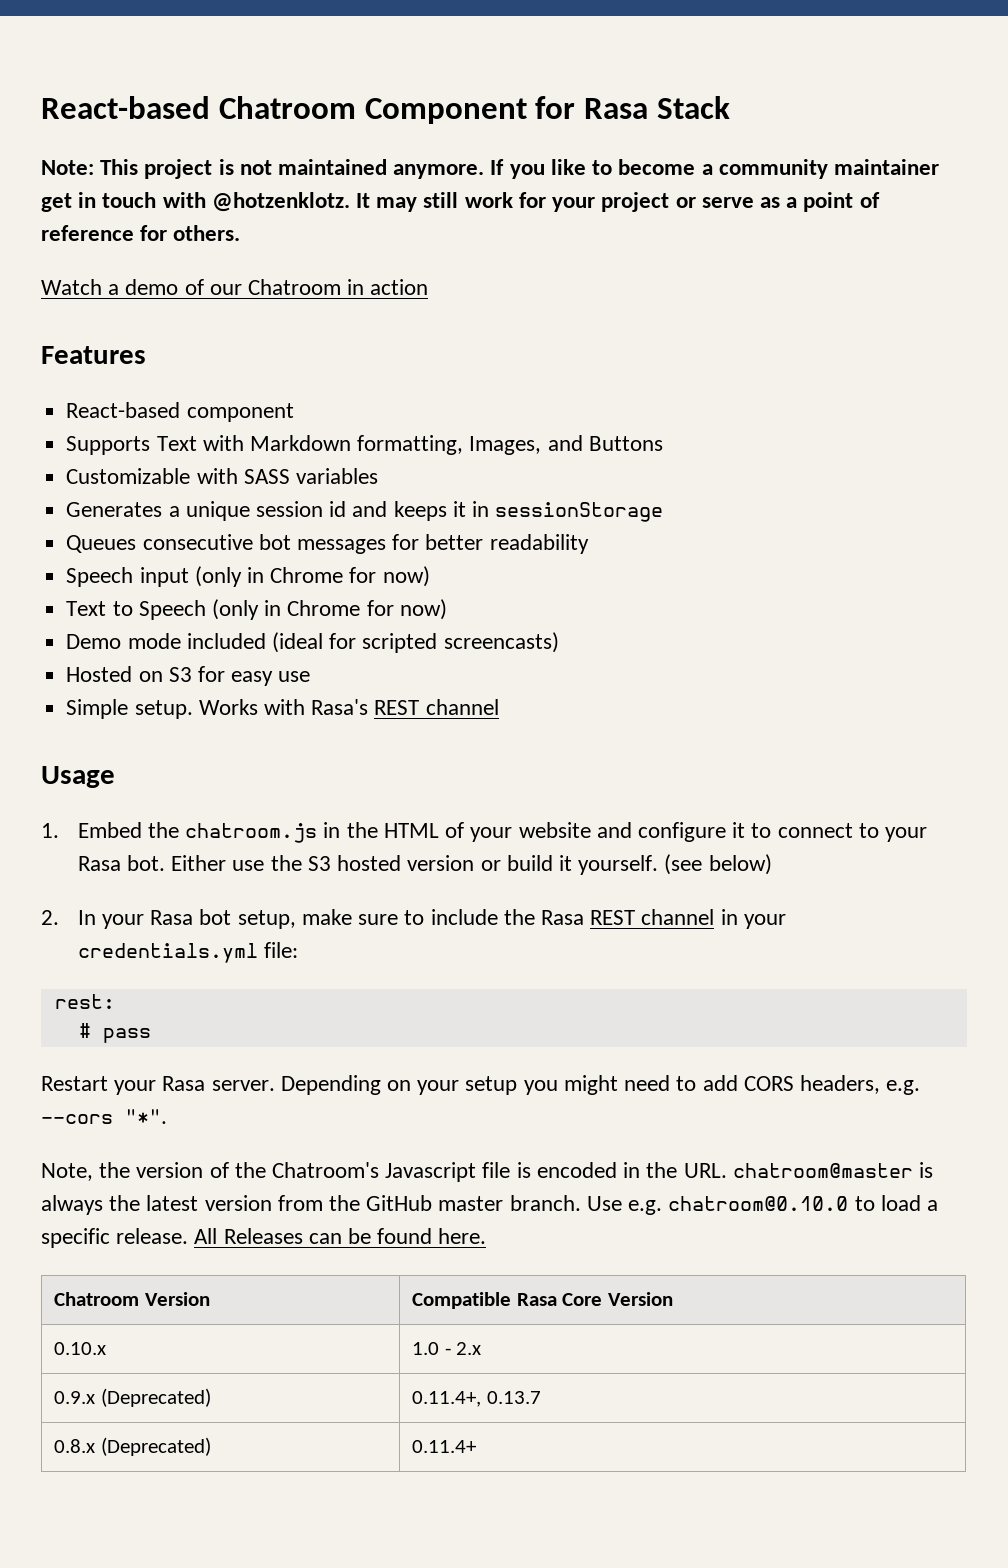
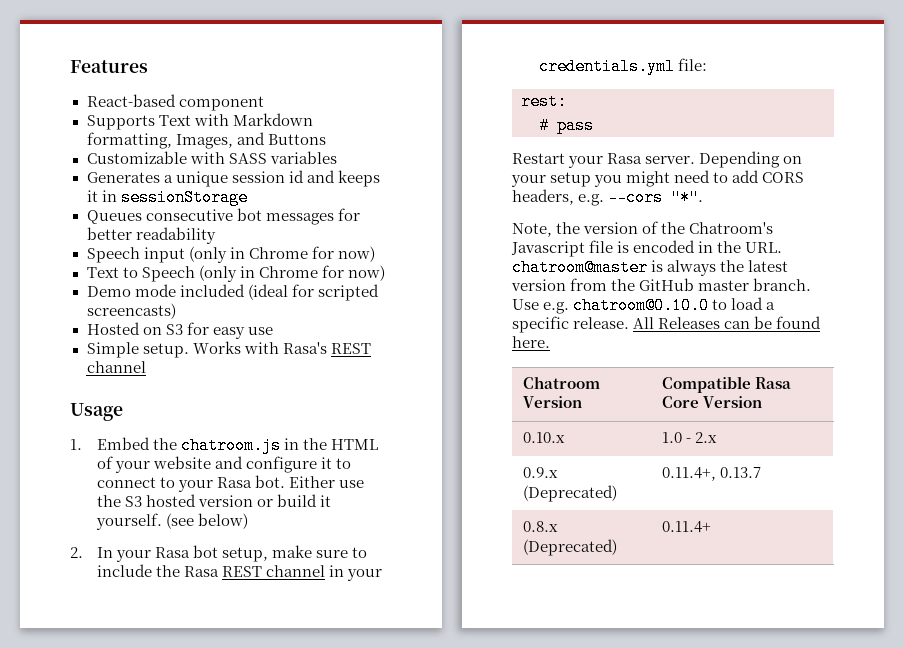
- React-based Chatroom Component for Rasa Stack
- Note: This project is not maintained anymore. If you like to become a community maintainer get in touch with @hotzenklotz. It may still work for your project or serve as a point of reference for others.
- Watch a demo of our Chatroom in action

